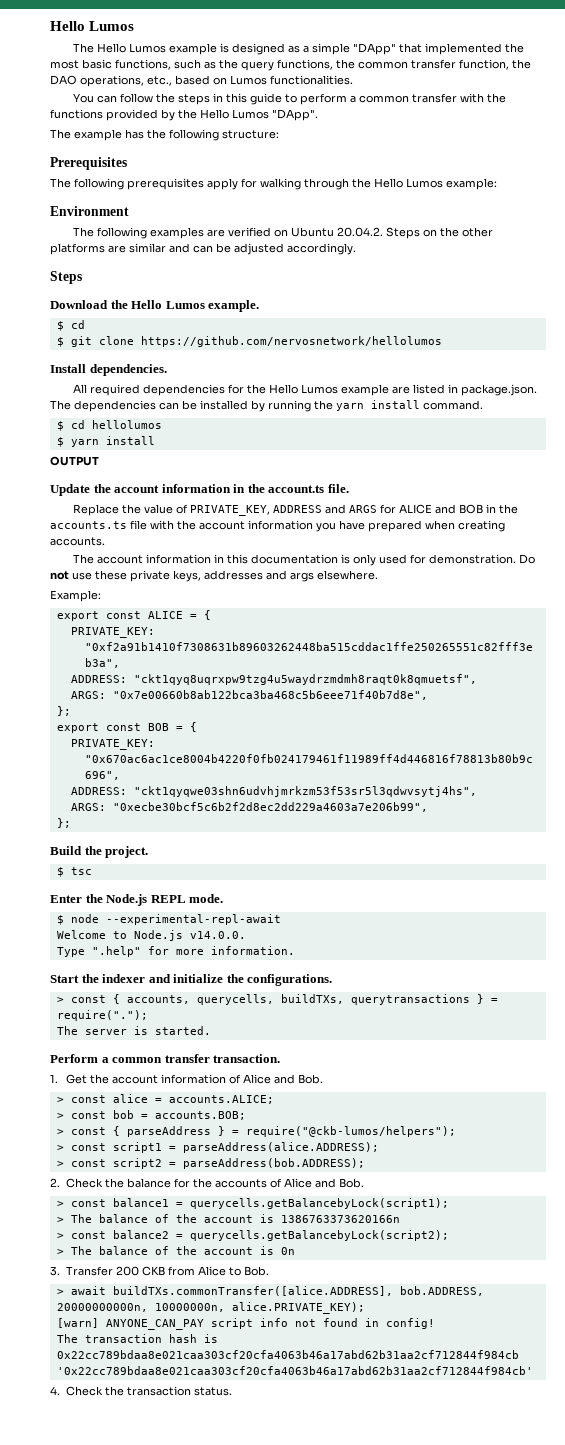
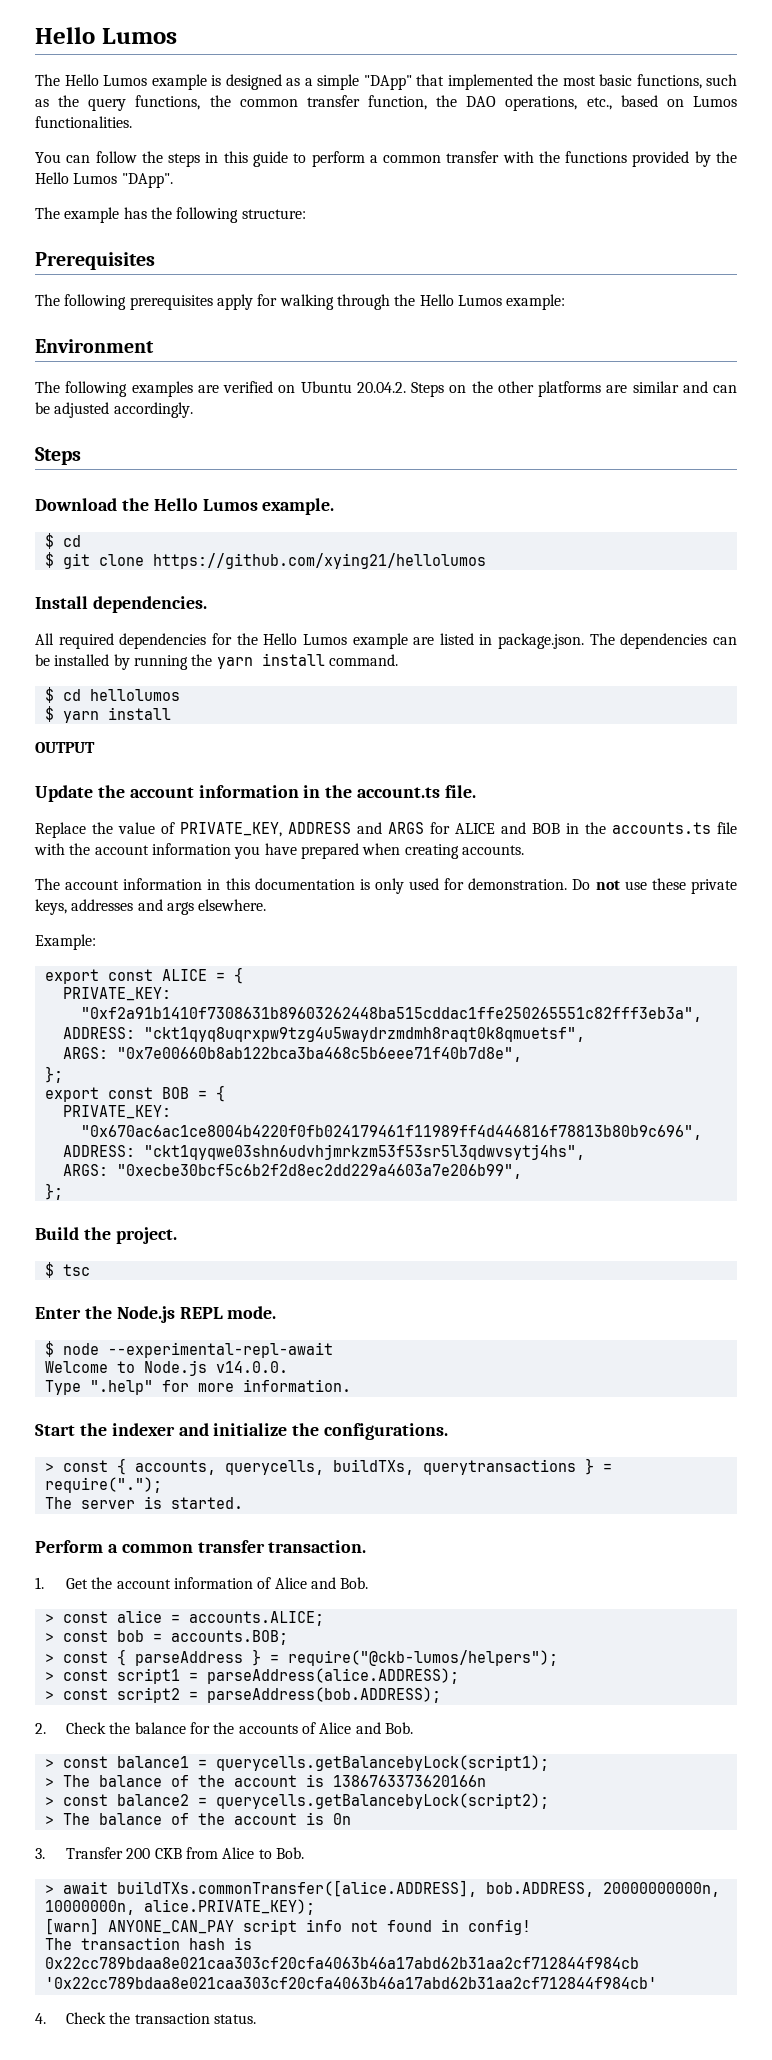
- $ git clone https://github.com/nervosnetwork/hellolumos
+ $ git clone https://github.com/xying21/hellolumos

